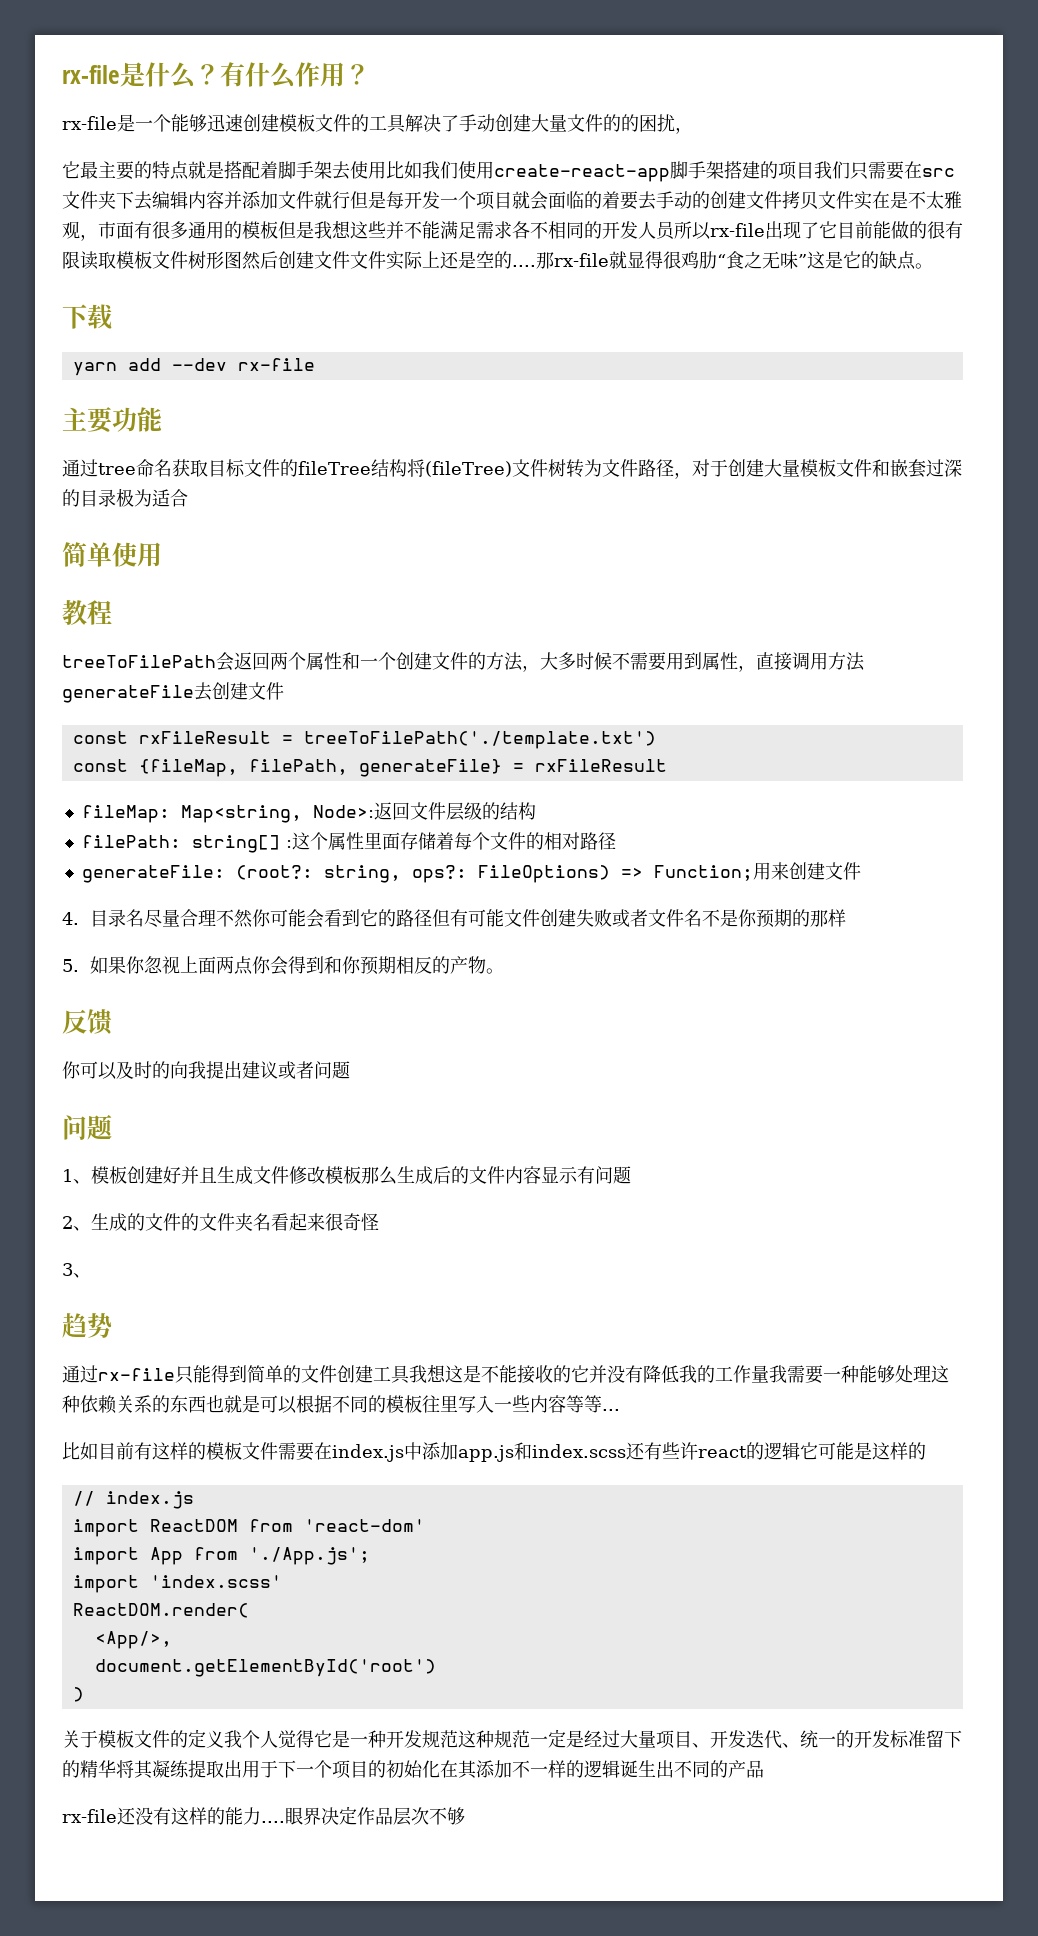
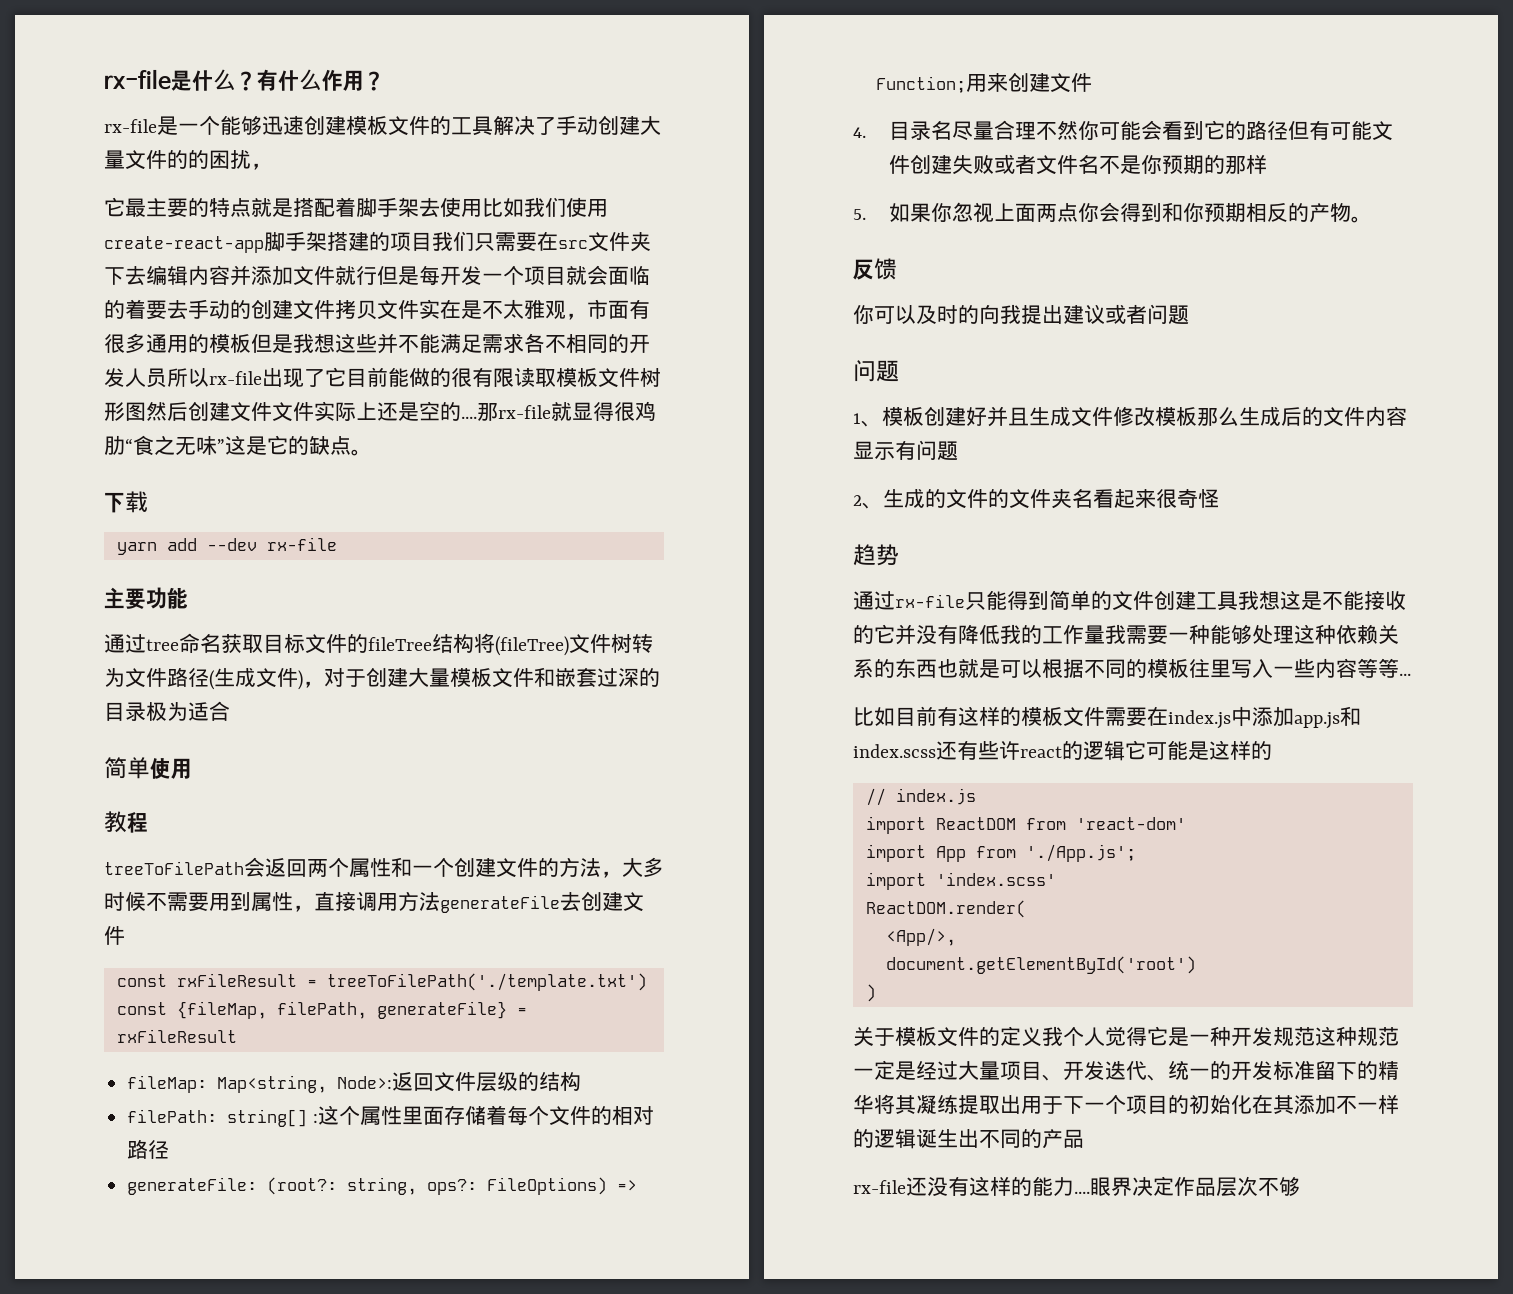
- 通过tree命名获取目标文件的fileTree结构将(fileTree)文件树转为文件路径，对于创建大量模板文件和嵌套过深的目录极为适合
+ 通过tree命名获取目标文件的fileTree结构将(fileTree)文件树转为文件路径(生成文件)，对于创建大量模板文件和嵌套过深的目录极为适合
- 3、

